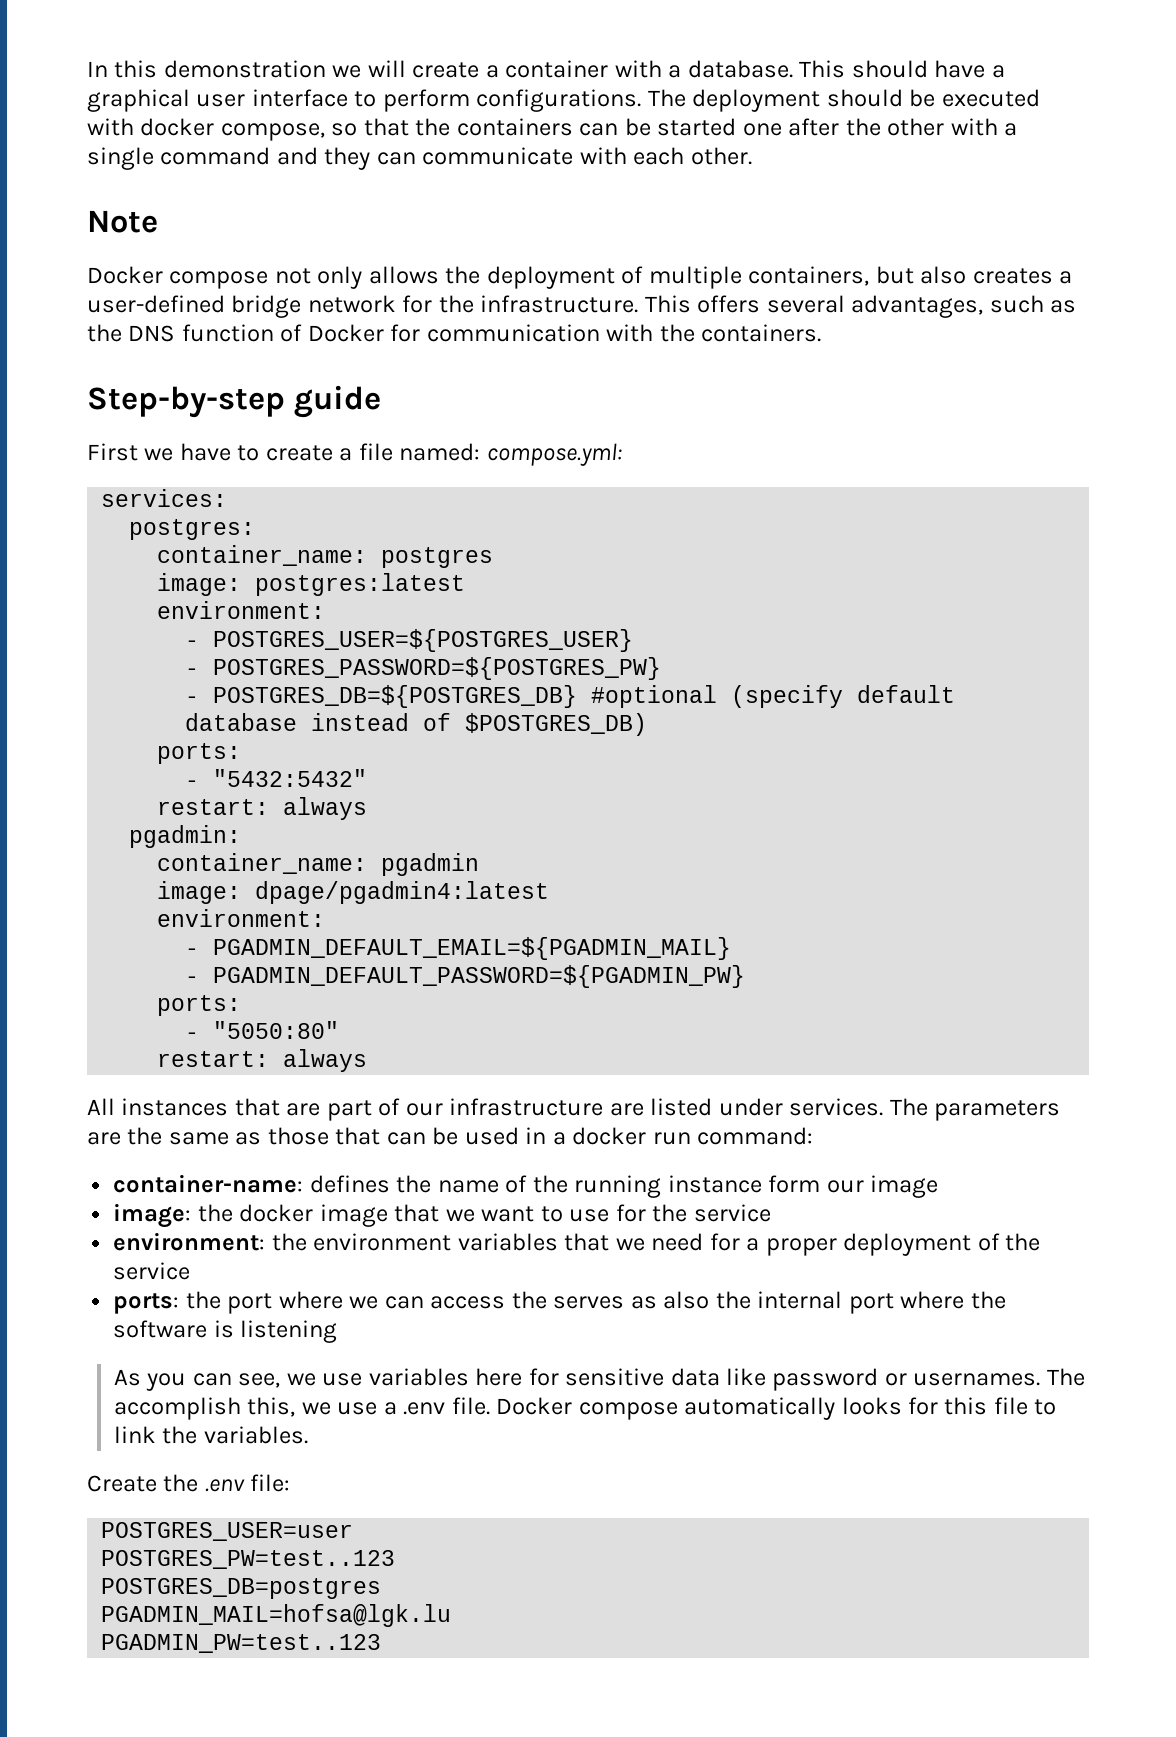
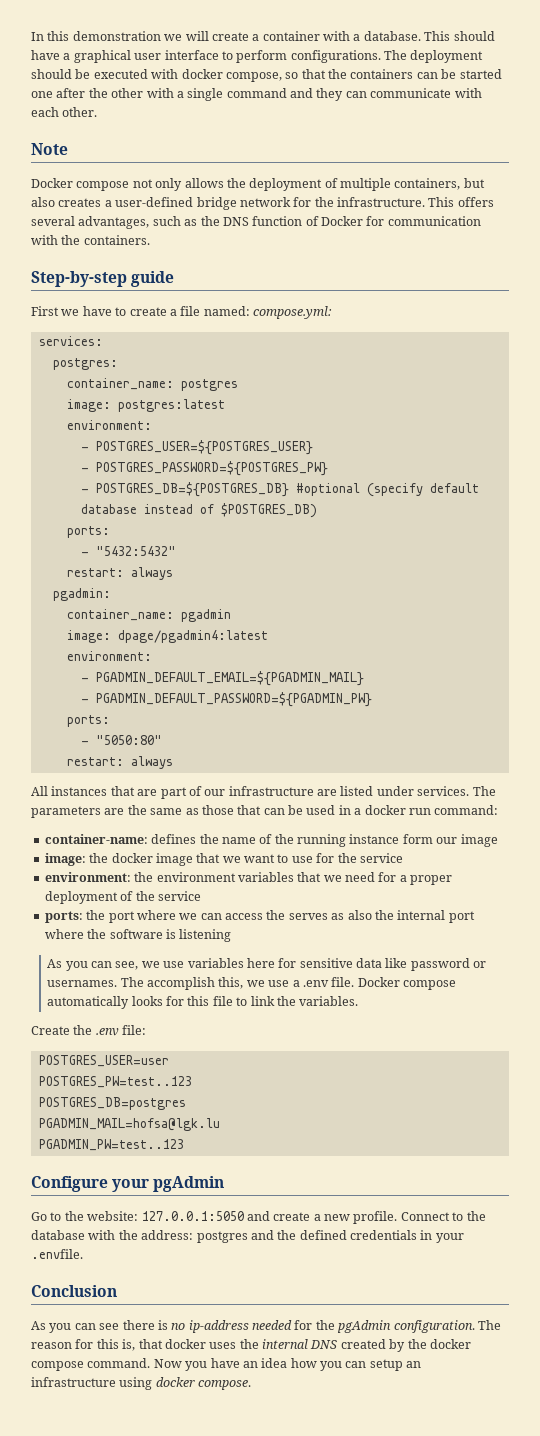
+ Configure your pgAdmin
+ Go to the website: 127.0.0.1:5050 and create a new profile. Connect to the database with the address: postgres and the defined credentials in your .envfile.
+ Conclusion
+ As you can see there is no ip-address needed for the pgAdmin configuration. The reason for this is, that docker uses the internal DNS created by the docker compose command. Now you have an idea how you can setup an infrastructure using docker compose.

